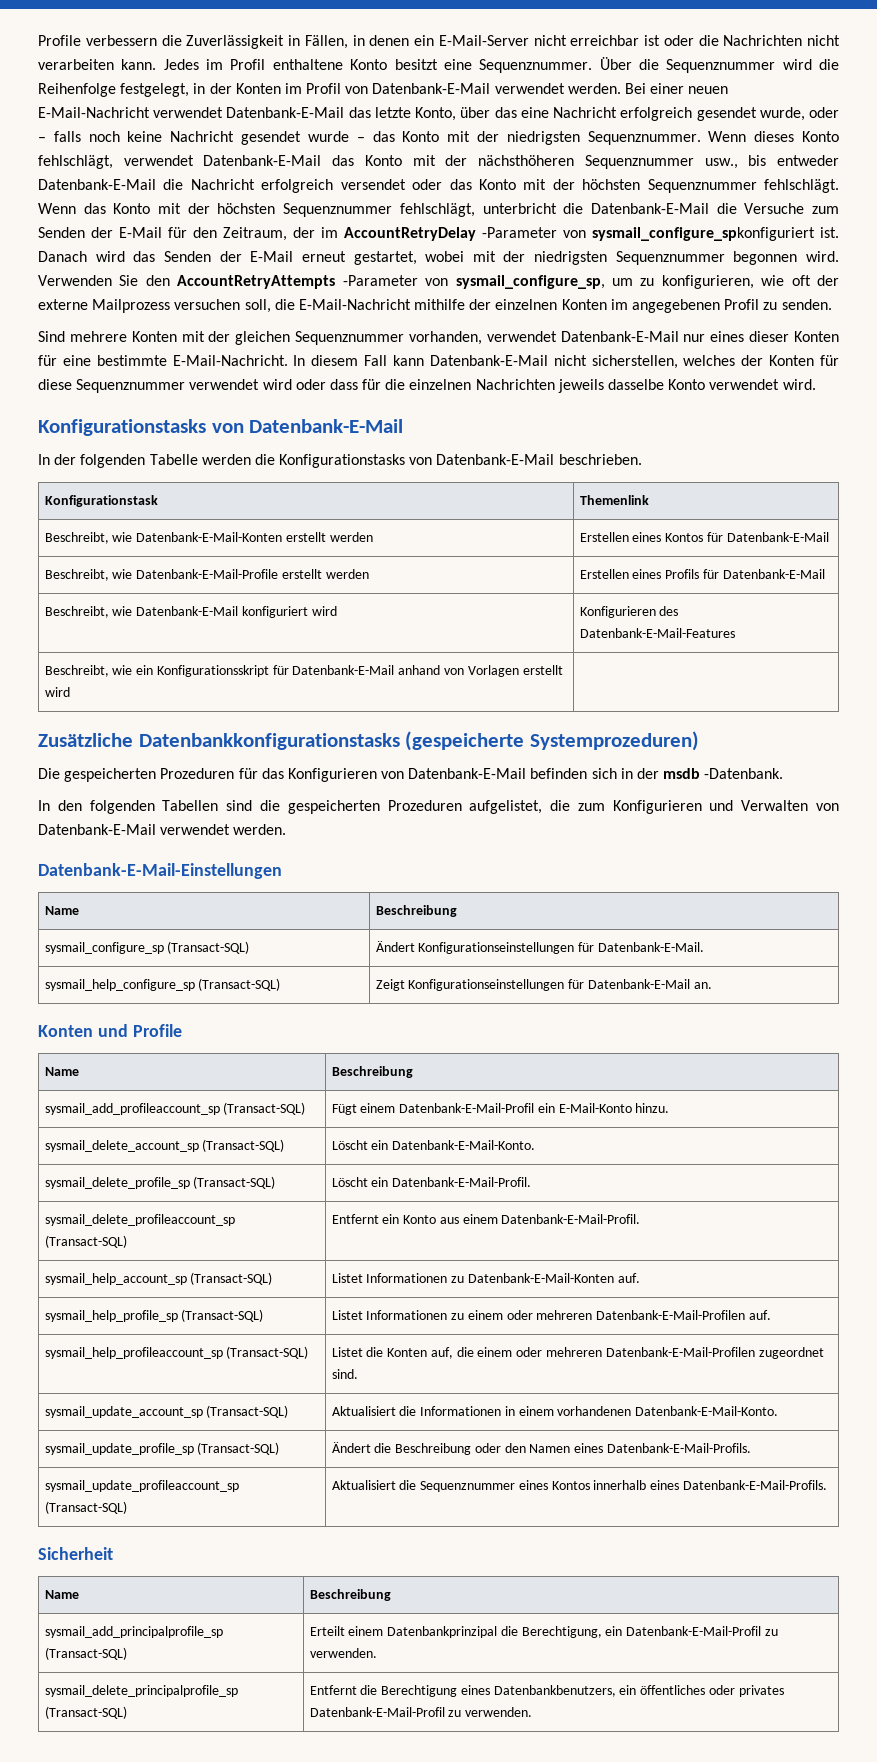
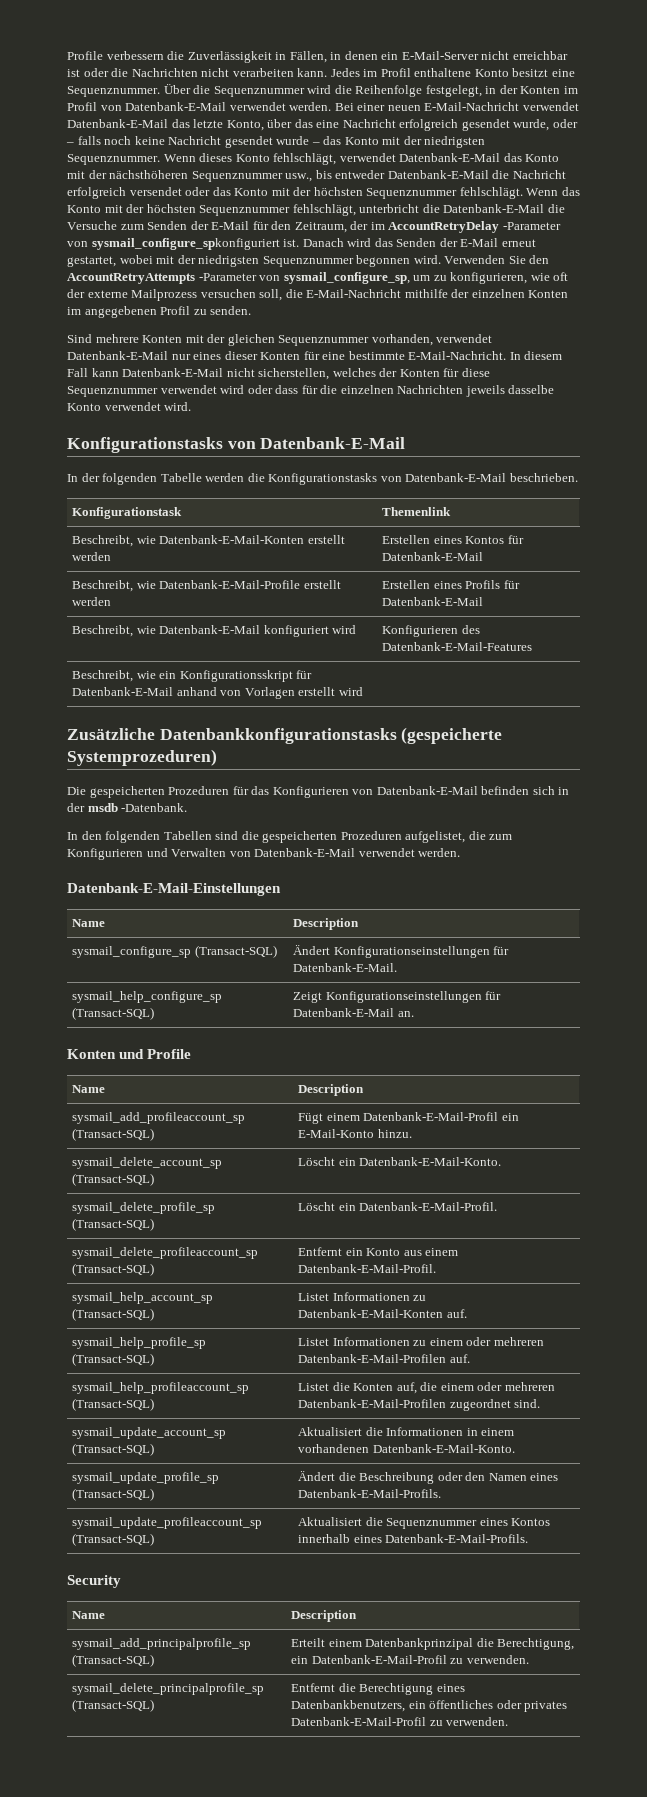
  Datenbank-E-Mail-Einstellungen
- Name | Beschreibung
+ Name | Description
  Konten und Profile
- Name | Beschreibung
+ Name | Description
- Sicherheit
- Name | Beschreibung
+ Security
+ Name | Description

